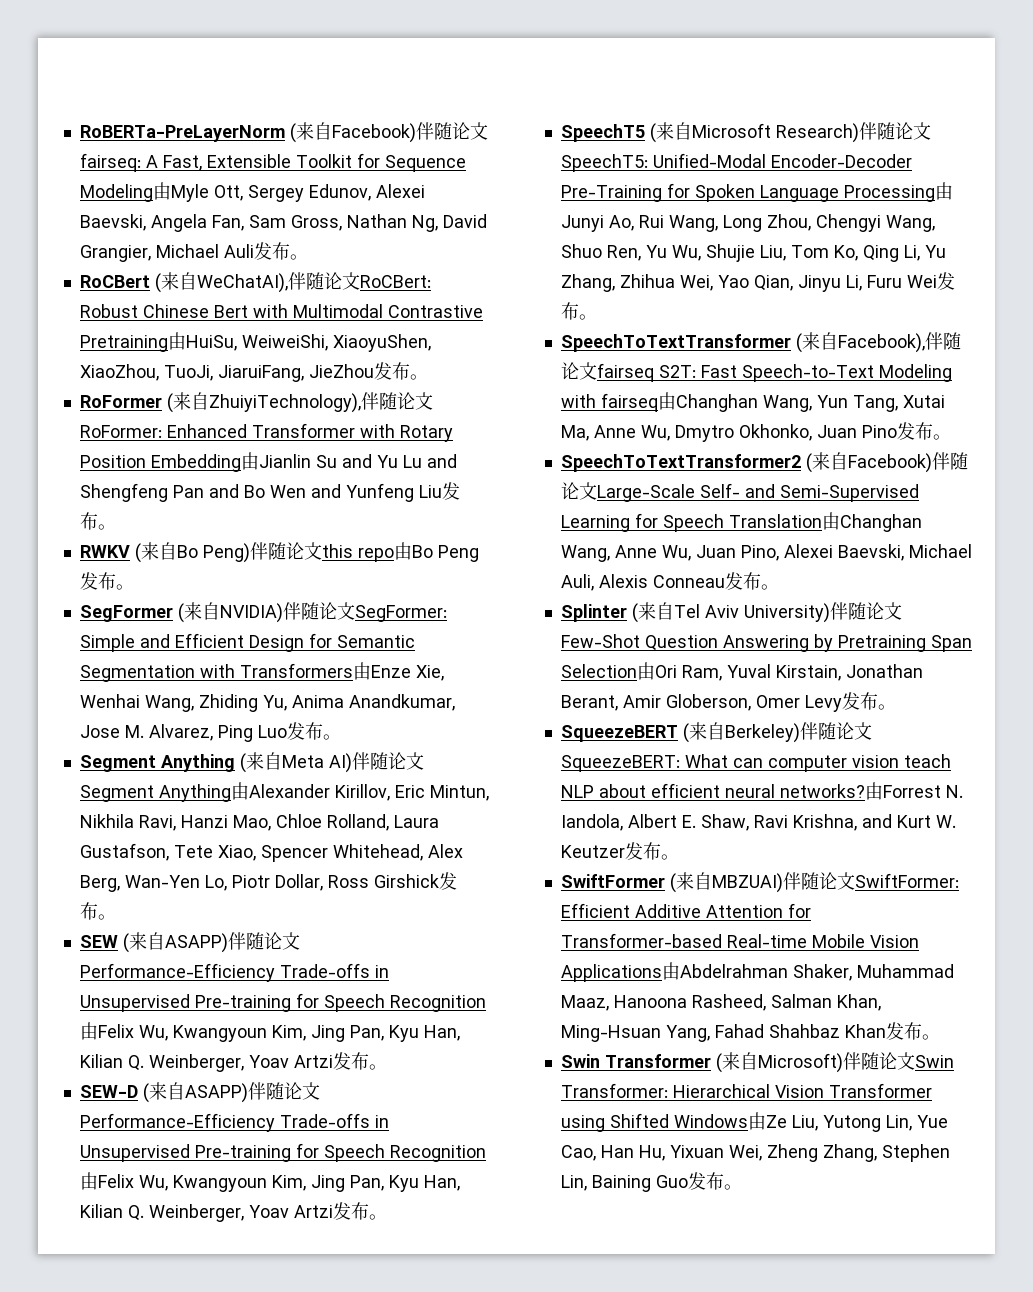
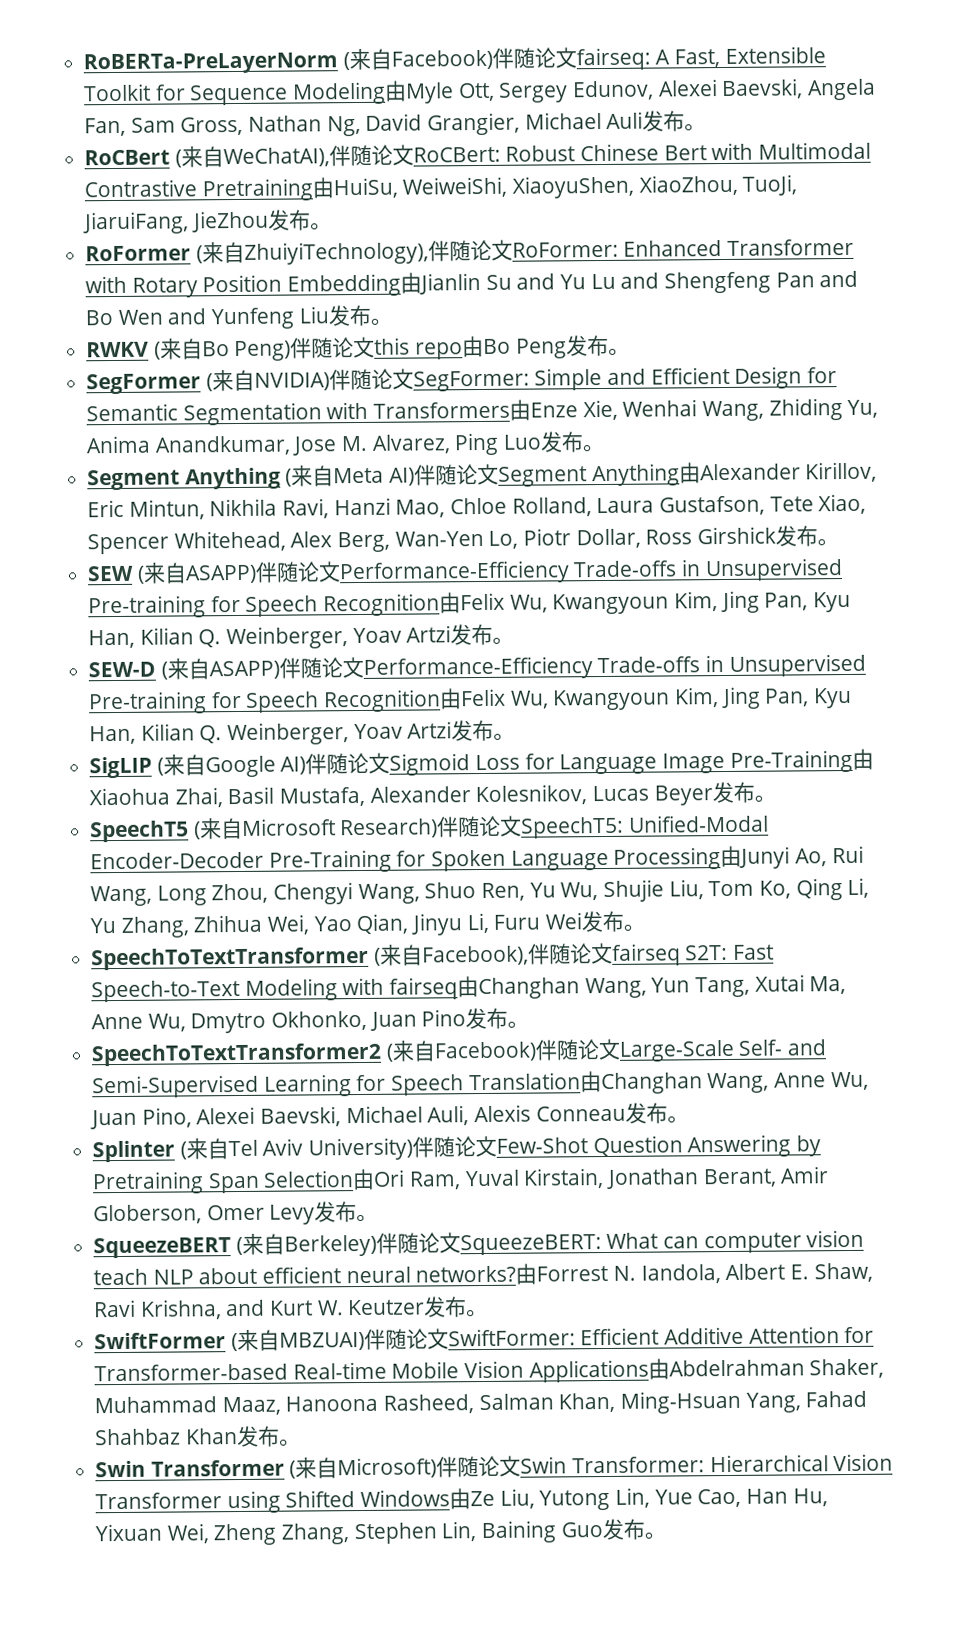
+ SigLIP (来自Google AI)伴随论文Sigmoid Loss for Language Image Pre-Training由Xiaohua Zhai, Basil Mustafa, Alexander Kolesnikov, Lucas Beyer发布。

